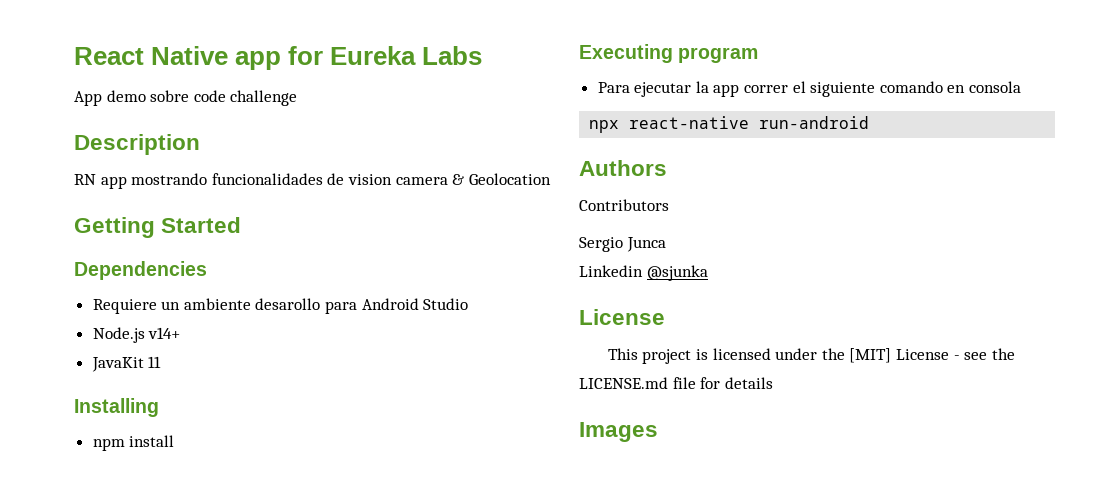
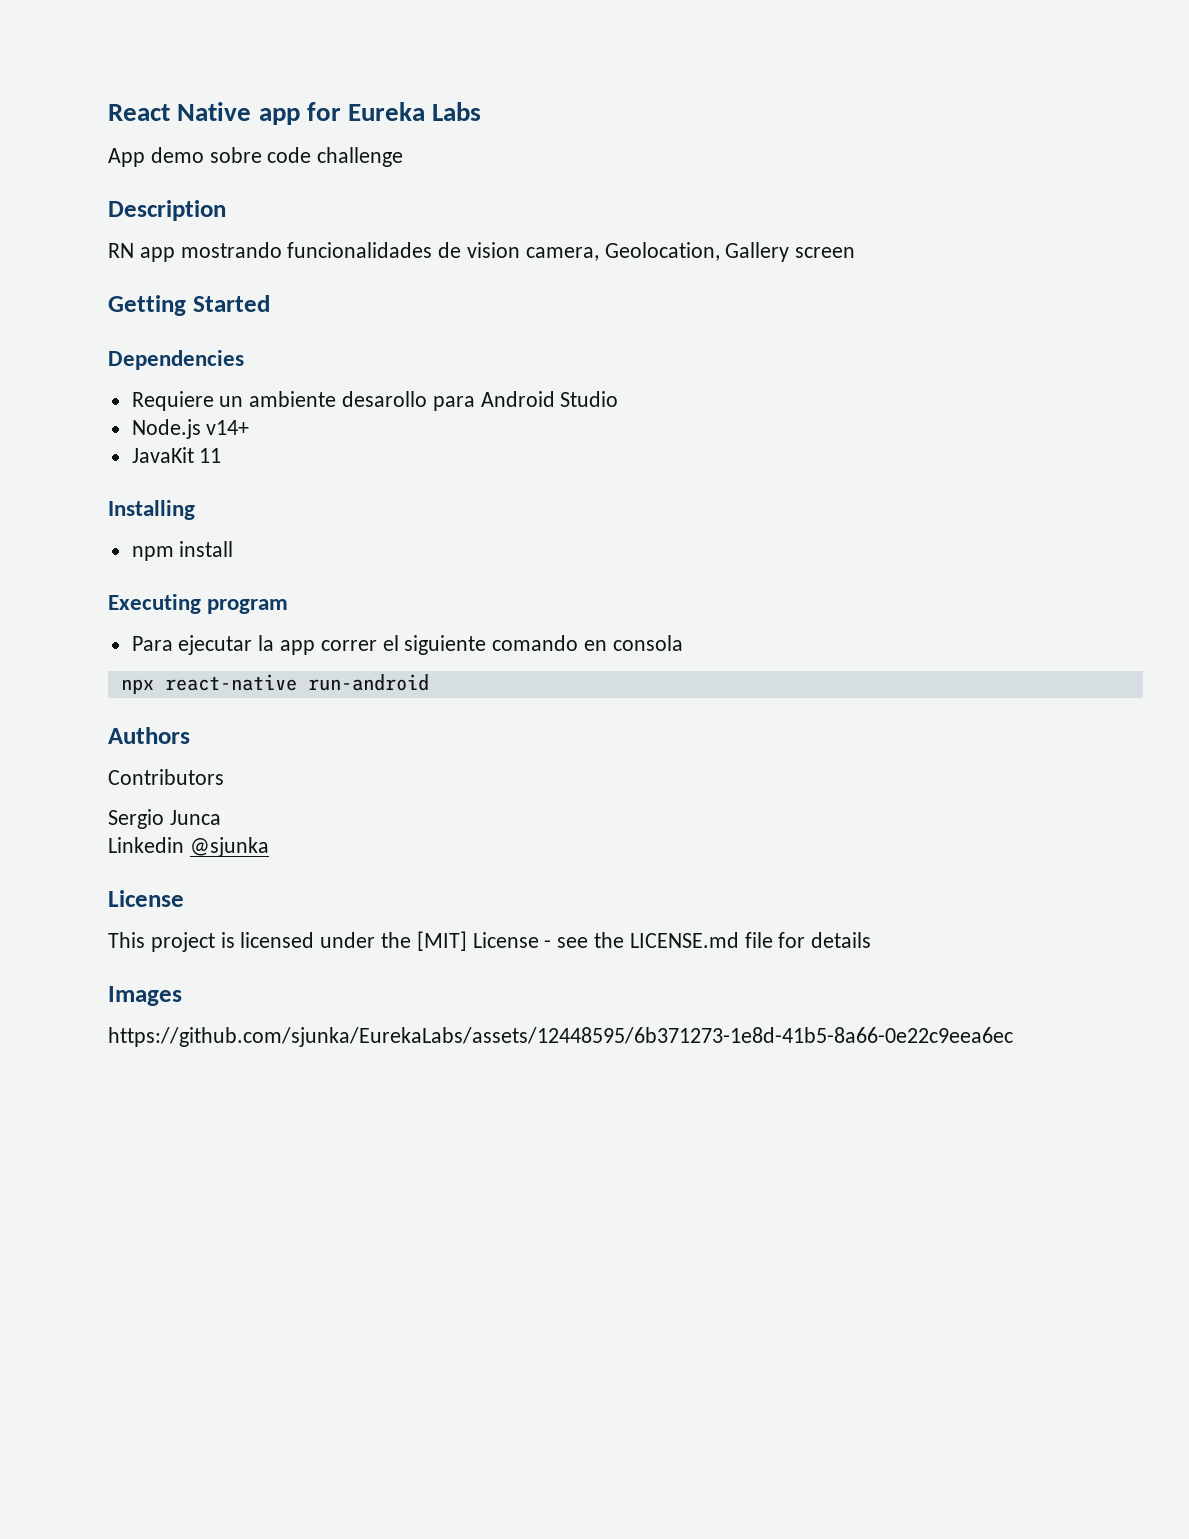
- RN app mostrando funcionalidades de vision camera & Geolocation
+ RN app mostrando funcionalidades de vision camera, Geolocation, Gallery screen
+ https://github.com/sjunka/EurekaLabs/assets/12448595/6b371273-1e8d-41b5-8a66-0e22c9eea6ec

